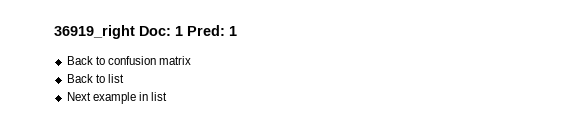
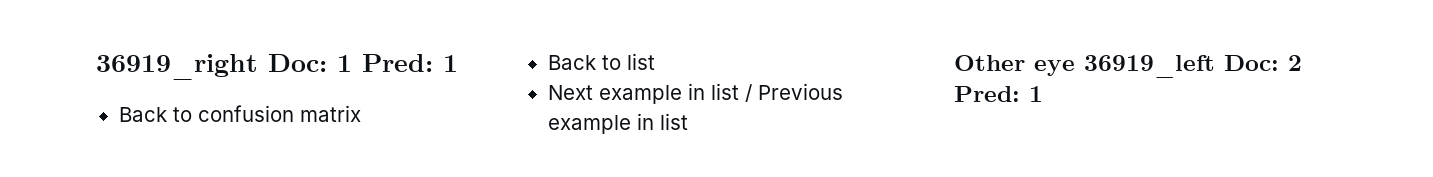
- Next example in list
+ Next example in list / Previous example in list
+ Other eye 36919_left Doc: 2 Pred: 1

